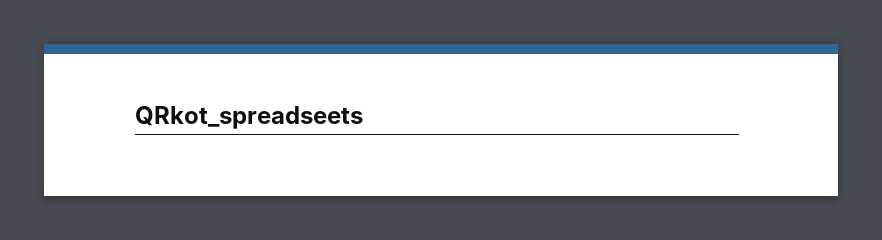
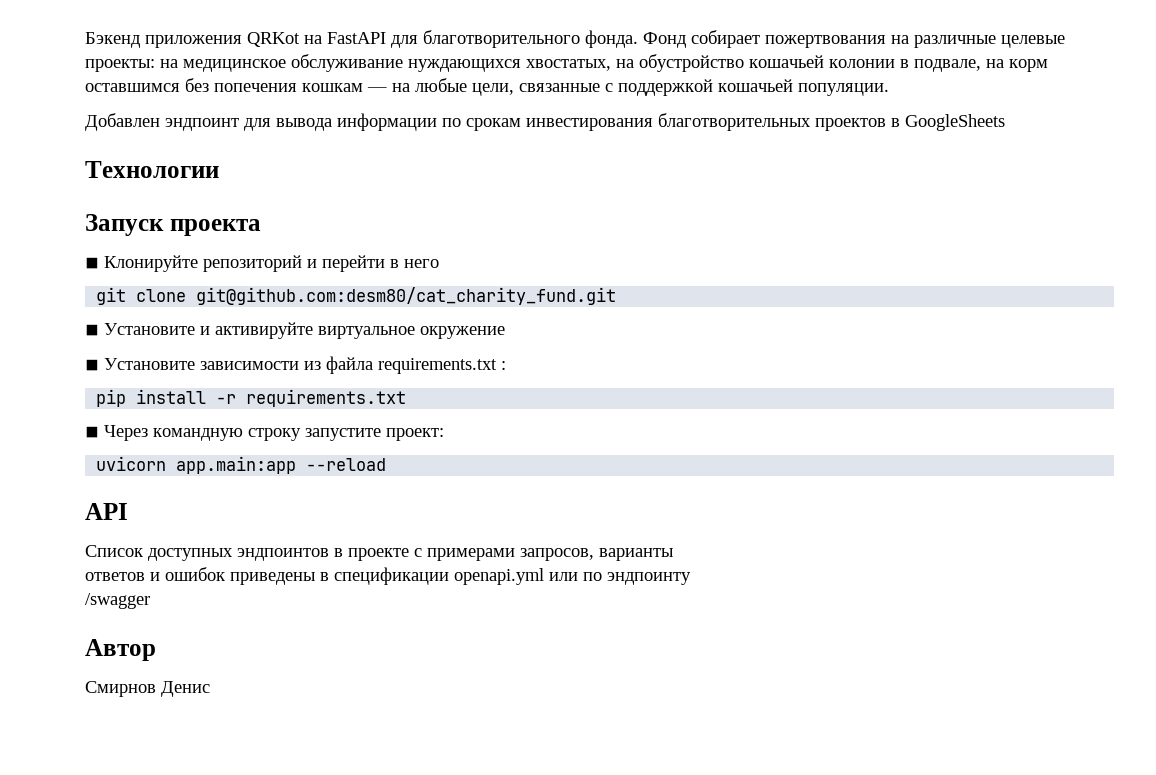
- QRkot_spreadseets
+ Бэкенд приложения QRKot на FastAPI для благотворительного фонда. Фонд собирает пожертвования на различные целевые проекты: на медицинское обслуживание нуждающихся хвостатых, на обустройство кошачьей колонии в подвале, на корм оставшимся без попечения кошкам — на любые цели, связанные с поддержкой кошачьей популяции.
+ Добавлен эндпоинт для вывода информации по срокам инвестирования благотворительных проектов в GoogleSheets
+ Технологии
+ Запуск проекта
+ ◾ Клонируйте репозиторий и перейти в него
+ git clone git@github.com:desm80/cat_charity_fund.git
+ ◾ Установите и активируйте виртуальное окружение
+ ◾ Установите зависимости из файла requirements.txt :
+ pip install -r requirements.txt
+ ◾ Через командную строку запустите проект:
+ uvicorn app.main:app --reload
+ API
+ Список доступных эндпоинтов в проекте c примерами запросов, варианты
+ ответов и ошибок приведены в спецификации openapi.yml или по эндпоинту
+ /swagger
+ Автор
+ Смирнов Денис

